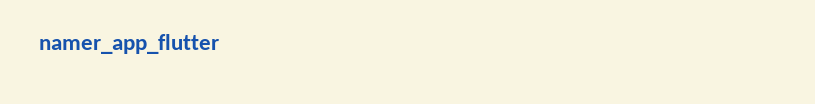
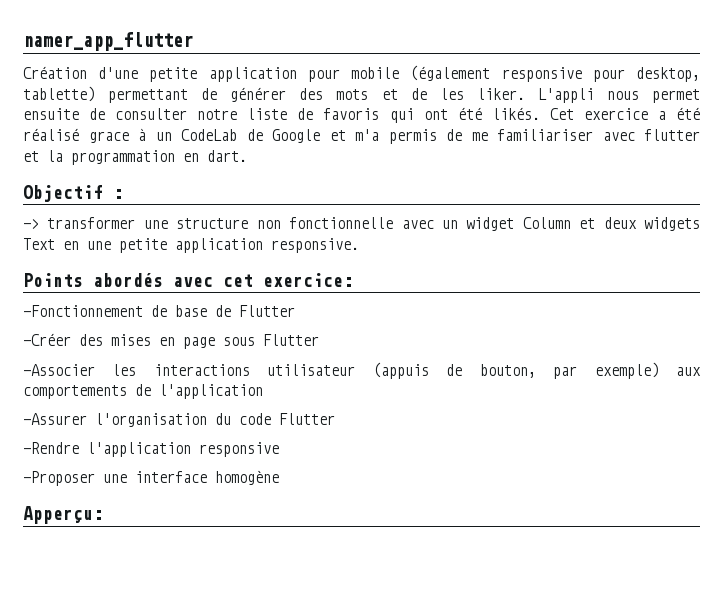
+ Création d'une petite application pour mobile (également responsive pour desktop, tablette) permettant de générer des mots et de les liker. L'appli nous permet ensuite de consulter notre liste de favoris qui ont été likés. Cet exercice a été réalisé grace à un CodeLab de Google et m'a permis de me familiariser avec flutter et la programmation en dart.
+ Objectif :
+ -> transformer une structure non fonctionnelle avec un widget Column et deux widgets Text en une petite application responsive.
+ Points abordés avec cet exercice:
+ -Fonctionnement de base de Flutter
+ -Créer des mises en page sous Flutter
+ -Associer les interactions utilisateur (appuis de bouton, par exemple) aux comportements de l'application
+ -Assurer l'organisation du code Flutter
+ -Rendre l'application responsive
+ -Proposer une interface homogène
+ Apperçu:

